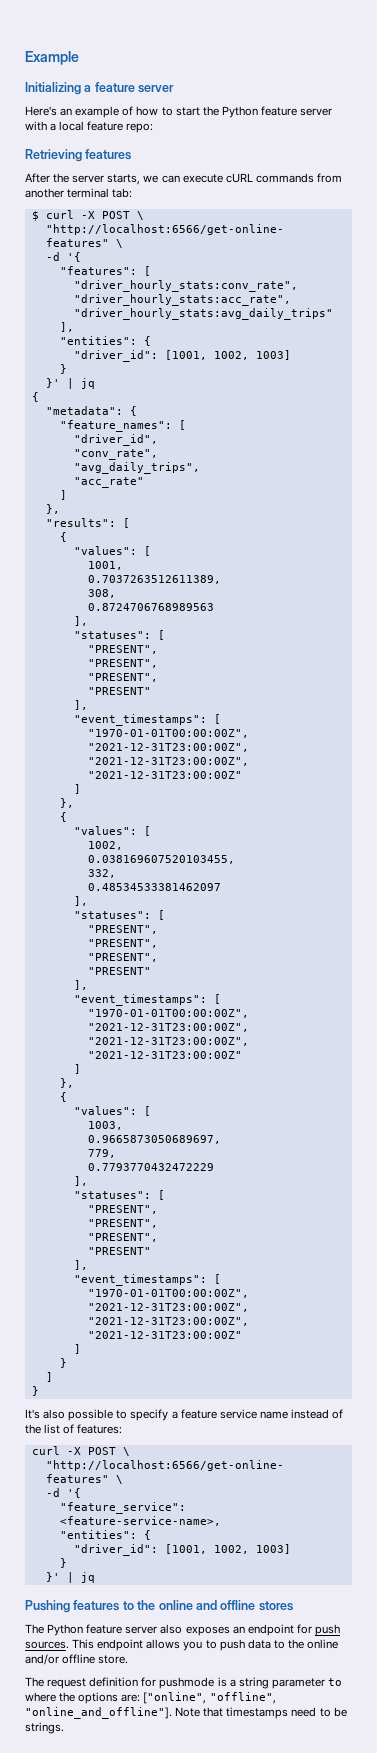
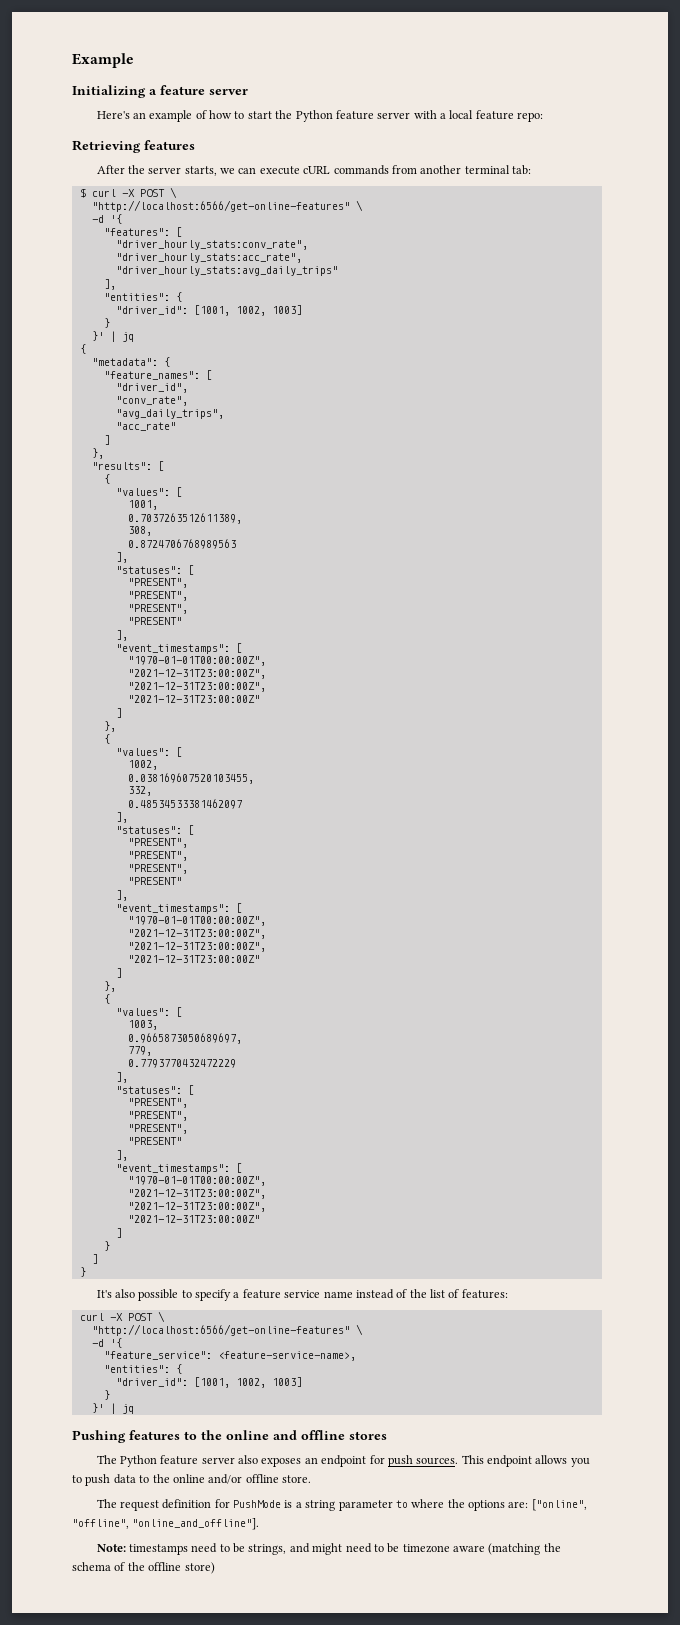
- The request definition for pushmode is a string parameter to where the options are: ["online", "offline", "online_and_offline"]. Note that timestamps need to be strings.
+ The request definition for PushMode is a string parameter to where the options are: ["online", "offline", "online_and_offline"].
+ Note: timestamps need to be strings, and might need to be timezone aware (matching the schema of the offline store)

